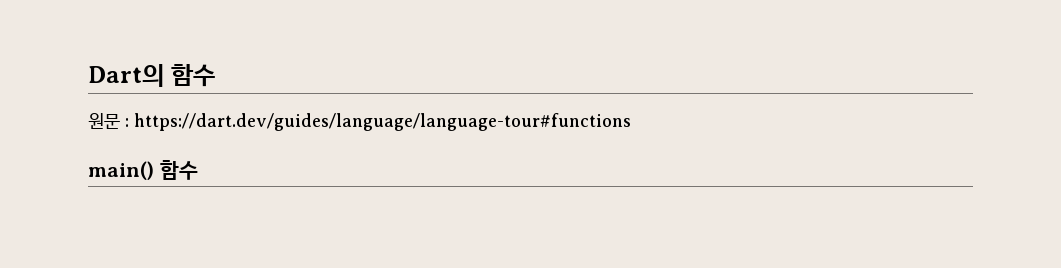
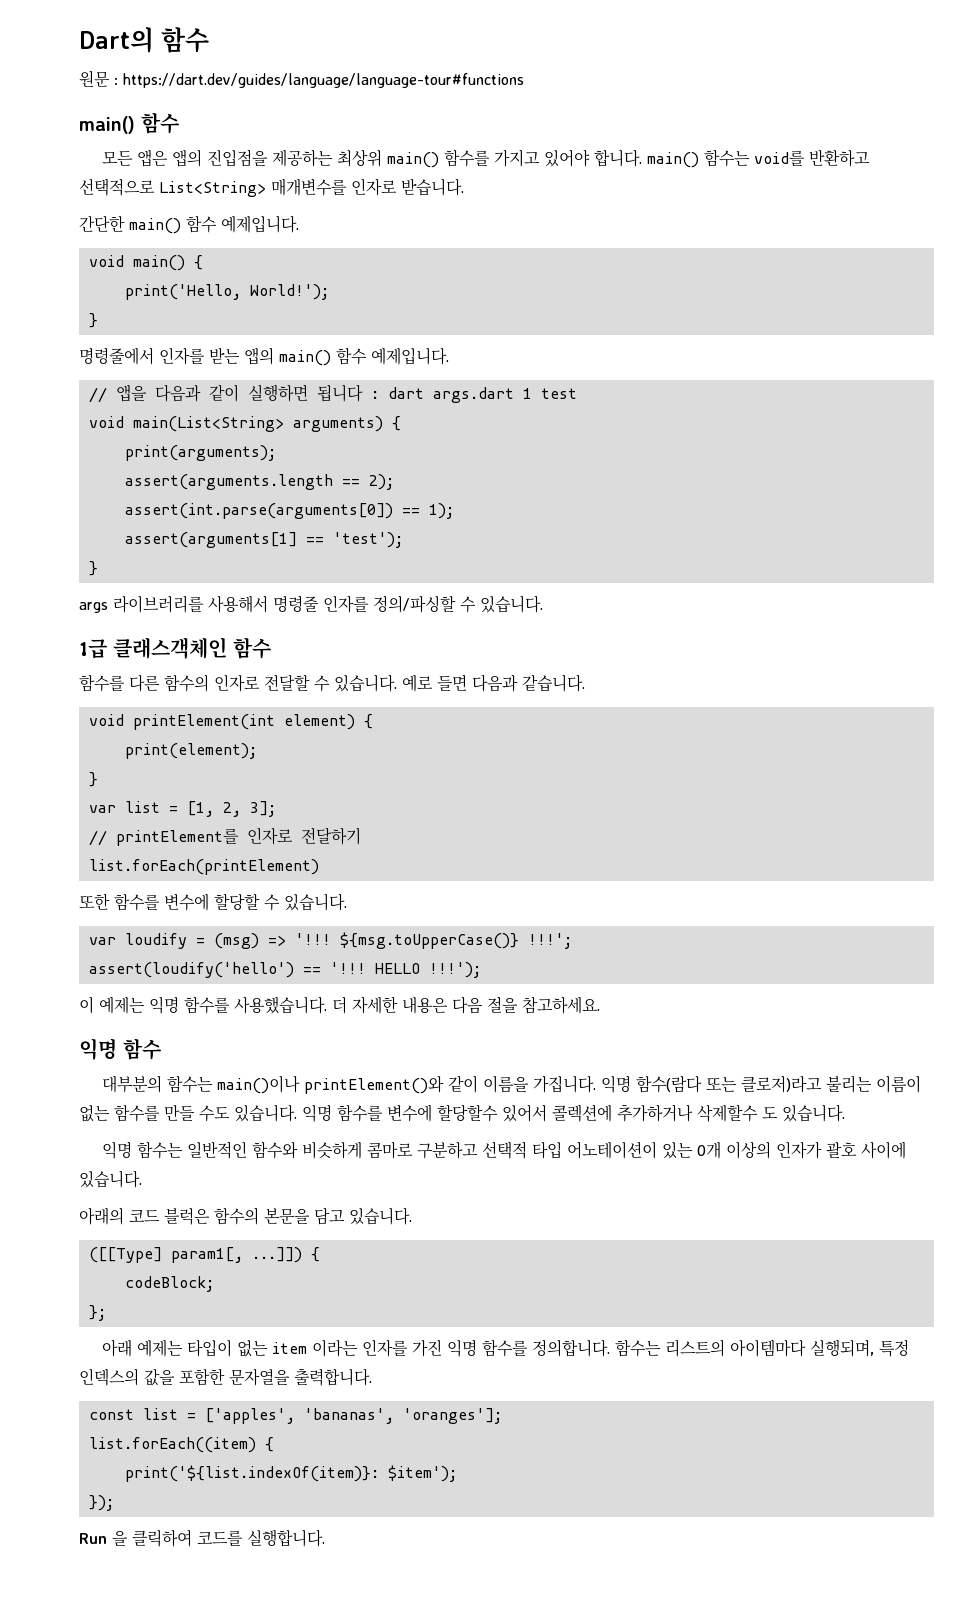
+ 모든 앱은 앱의 진입점을 제공하는 최상위 main() 함수를 가지고 있어야 합니다. main() 함수는 void를 반환하고 선택적으로 List<String> 매개변수를 인자로 받습니다.
+ 간단한 main() 함수 예제입니다.
+ void main() {
+ print('Hello, World!');
+ }
+ 명령줄에서 인자를 받는 앱의 main() 함수 예제입니다.
+ // 앱을 다음과 같이 실행하면 됩니다 : dart args.dart 1 test
+ void main(List<String> arguments) {
+ print(arguments);
+ assert(arguments.length == 2);
+ assert(int.parse(arguments[0]) == 1);
+ assert(arguments[1] == 'test');
+ }
+ args 라이브러리를 사용해서 명령줄 인자를 정의/파싱할 수 있습니다.
+ 1급 클래스객체인 함수
+ 함수를 다른 함수의 인자로 전달할 수 있습니다. 예로 들면 다음과 같습니다.
+ void printElement(int element) {
+ print(element);
+ }
+ var list = [1, 2, 3];
+ // printElement를 인자로 전달하기
+ list.forEach(printElement)
+ 또한 함수를 변수에 할당할 수 있습니다.
+ var loudify = (msg) => '!!! ${msg.toUpperCase()} !!!';
+ assert(loudify('hello') == '!!! HELLO !!!');
+ 이 예제는 익명 함수를 사용했습니다. 더 자세한 내용은 다음 절을 참고하세요.
+ 익명 함수
+ 대부분의 함수는 main()이나 printElement()와 같이 이름을 가집니다. 익명 함수(람다 또는 클로저)라고 불리는 이름이 없는 함수를 만들 수도 있습니다. 익명 함수를 변수에 할당할수 있어서 콜렉션에 추가하거나 삭제할수 도 있습니다.
+ 익명 함수는 일반적인 함수와 비슷하게 콤마로 구분하고 선택적 타입 어노테이션이 있는 0개 이상의 인자가 괄호 사이에 있습니다.
+ 아래의 코드 블럭은 함수의 본문을 담고 있습니다.
+ ([[Type] param1[, ...]]) {
+ codeBlock;
+ };
+ 아래 예제는 타입이 없는 item 이라는 인자를 가진 익명 함수를 정의합니다. 함수는 리스트의 아이템마다 실행되며, 특정 인덱스의 값을 포함한 문자열을 출력합니다.
+ const list = ['apples', 'bananas', 'oranges'];
+ list.forEach((item) {
+ print('${list.indexOf(item)}: $item');
+ });
+ Run 을 클릭하여 코드를 실행합니다.

